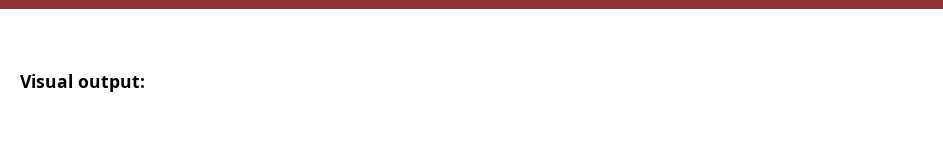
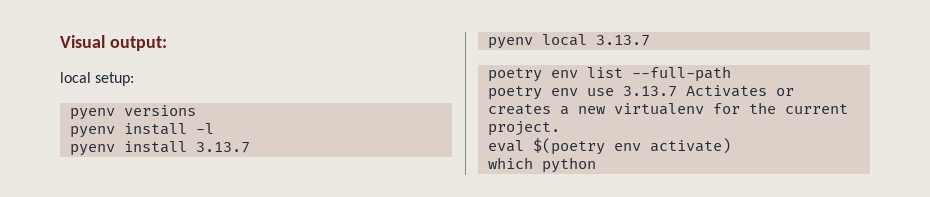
+ local setup:
+ pyenv versions
+ pyenv install -l
+ pyenv install 3.13.7
+ pyenv local 3.13.7
+ poetry env list --full-path
+ poetry env use 3.13.7 Activates or creates a new virtualenv for the current project.
+ eval $(poetry env activate)
+ which python

